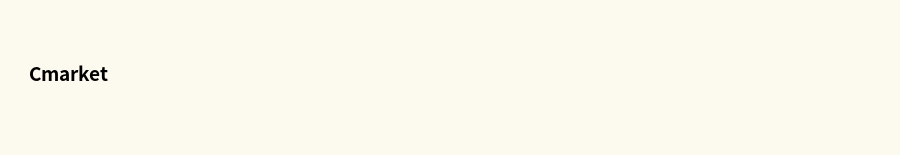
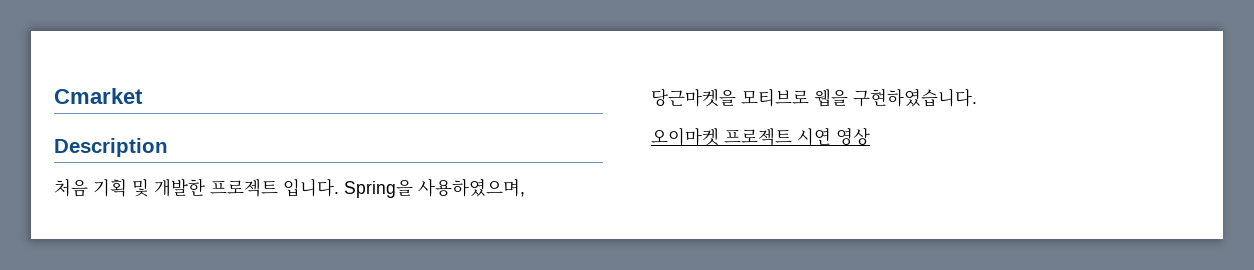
+ Description
+ 처음 기획 및 개발한 프로젝트 입니다. Spring을 사용하였으며, 당근마켓을 모티브로 웹을 구현하였습니다.
+ 오이마켓 프로젝트 시연 영상

